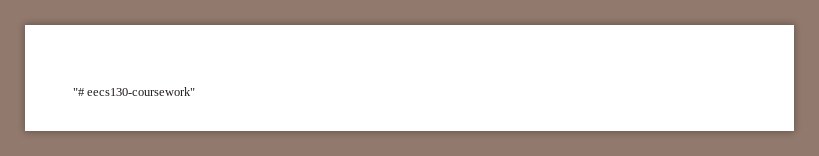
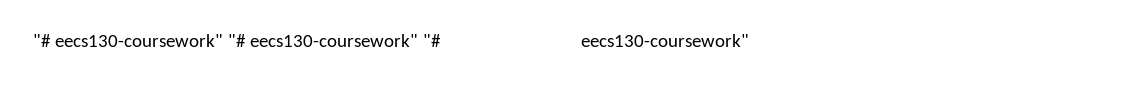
- "# eecs130-coursework"
+ "# eecs130-coursework" "# eecs130-coursework" "# eecs130-coursework"

